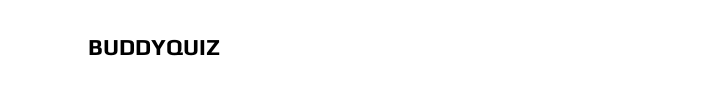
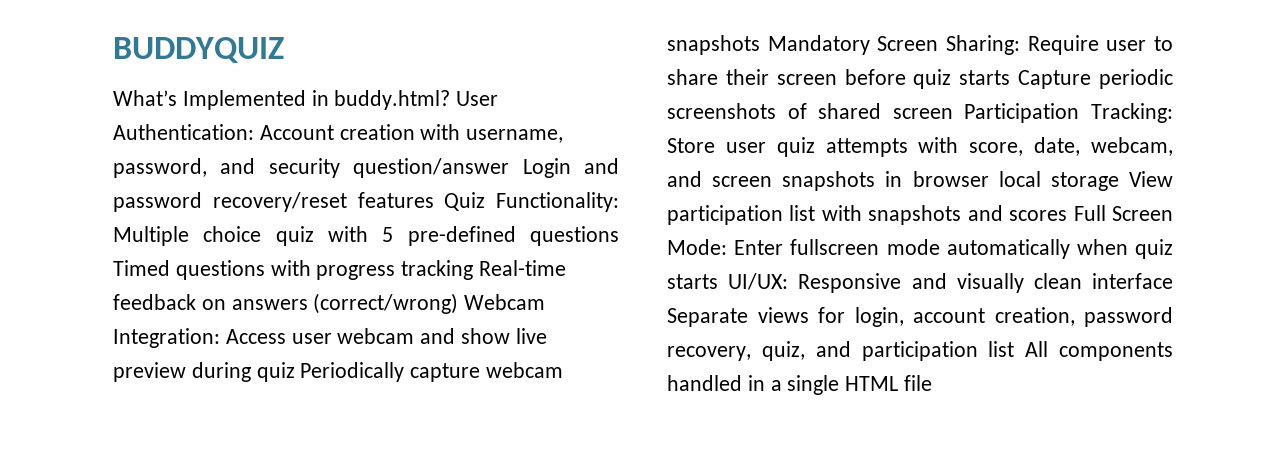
+ What’s Implemented in buddy.html? User Authentication: Account creation with username, password, and security question/answer Login and password recovery/reset features Quiz Functionality: Multiple choice quiz with 5 pre-defined questions Timed questions with progress tracking Real-time feedback on answers (correct/wrong) Webcam Integration: Access user webcam and show live preview during quiz Periodically capture webcam snapshots Mandatory Screen Sharing: Require user to share their screen before quiz starts Capture periodic screenshots of shared screen Participation Tracking: Store user quiz attempts with score, date, webcam, and screen snapshots in browser local storage View participation list with snapshots and scores Full Screen Mode: Enter fullscreen mode automatically when quiz starts UI/UX: Responsive and visually clean interface Separate views for login, account creation, password recovery, quiz, and participation list All components handled in a single HTML file

